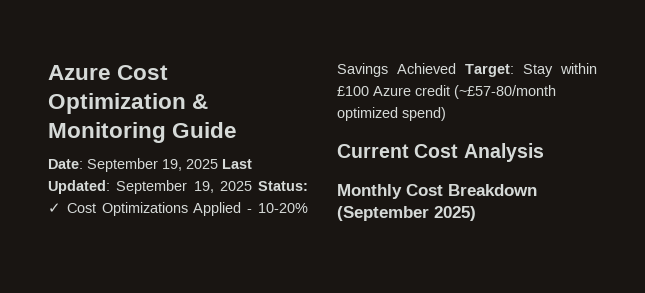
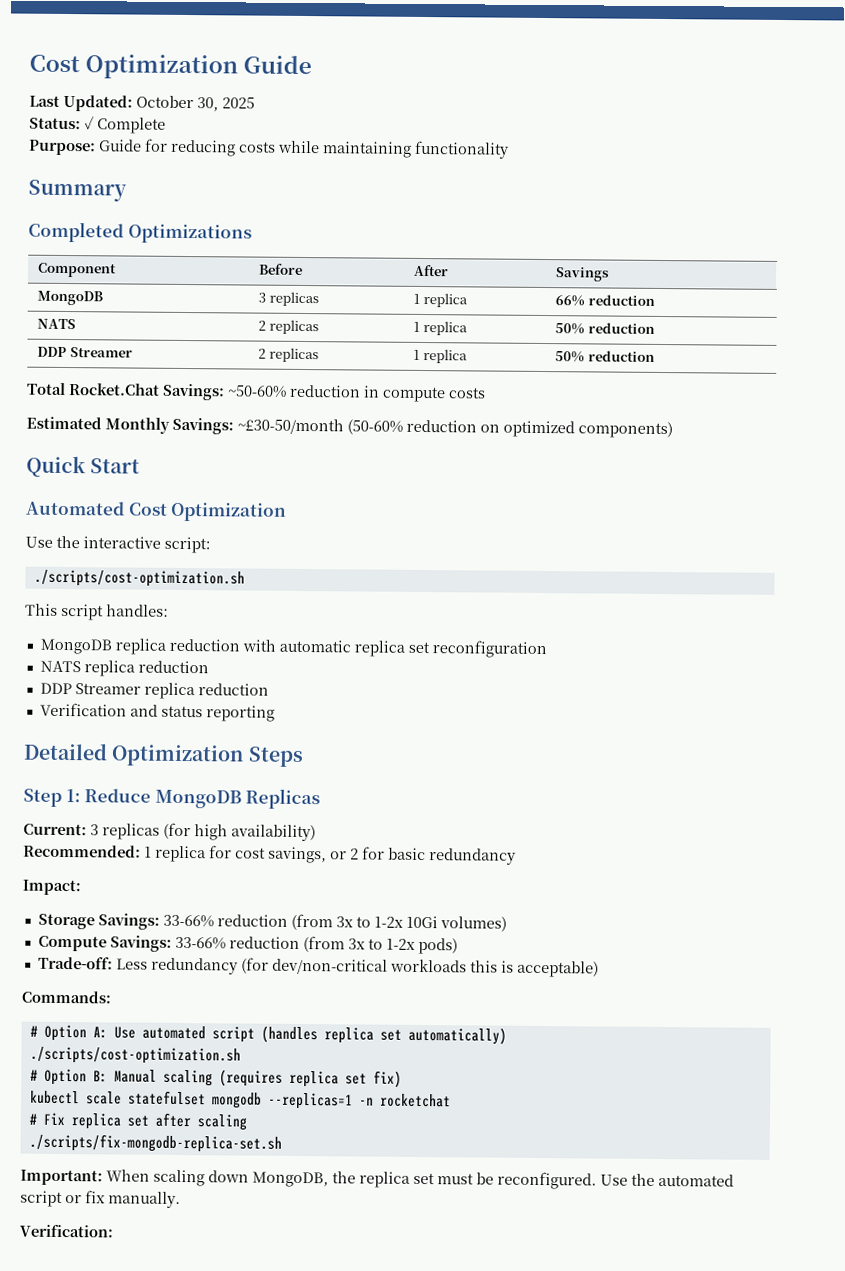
- Azure Cost Optimization & Monitoring Guide
+ Cost Optimization Guide
- Date: September 19, 2025 Last Updated: September 19, 2025 Status: ✓ Cost Optimizations Applied - 10-20% Savings Achieved Target: Stay within £100 Azure credit (~£57-80/month optimized spend)
- Current Cost Analysis
- Monthly Cost Breakdown (September 2025)
+ Last Updated: October 30, 2025
+ Status: ✓ Complete
+ Purpose: Guide for reducing costs while maintaining functionality
+ Summary
+ Completed Optimizations
+ Component | Before | After | Savings
+ MongoDB | 3 replicas | 1 replica | 66% reduction
+ NATS | 2 replicas | 1 replica | 50% reduction
+ DDP Streamer | 2 replicas | 1 replica | 50% reduction
+ Total Rocket.Chat Savings: ~50-60% reduction in compute costs
+ Estimated Monthly Savings: ~£30-50/month (50-60% reduction on optimized components)
+ Quick Start
+ Automated Cost Optimization
+ Use the interactive script:
+ ./scripts/cost-optimization.sh
+ This script handles:
+ MongoDB replica reduction with automatic replica set reconfiguration
+ NATS replica reduction
+ DDP Streamer replica reduction
+ Verification and status reporting
+ Detailed Optimization Steps
+ Step 1: Reduce MongoDB Replicas
+ Current: 3 replicas (for high availability)
+ Recommended: 1 replica for cost savings, or 2 for basic redundancy
+ Impact:
+ Storage Savings: 33-66% reduction (from 3x to 1-2x 10Gi volumes)
+ Compute Savings: 33-66% reduction (from 3x to 1-2x pods)
+ Trade-off: Less redundancy (for dev/non-critical workloads this is acceptable)
+ Commands:
+ # Option A: Use automated script (handles replica set automatically)
+ ./scripts/cost-optimization.sh
+ # Option B: Manual scaling (requires replica set fix)
+ kubectl scale statefulset mongodb --replicas=1 -n rocketchat
+ # Fix replica set after scaling
+ ./scripts/fix-mongodb-replica-set.sh
+ Important: When scaling down MongoDB, the replica set must be reconfigured. Use the automated script or fix manually.
+ Verification:

